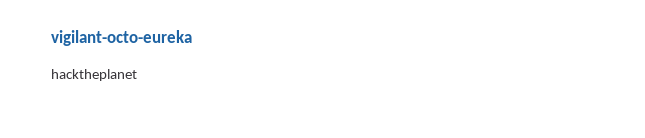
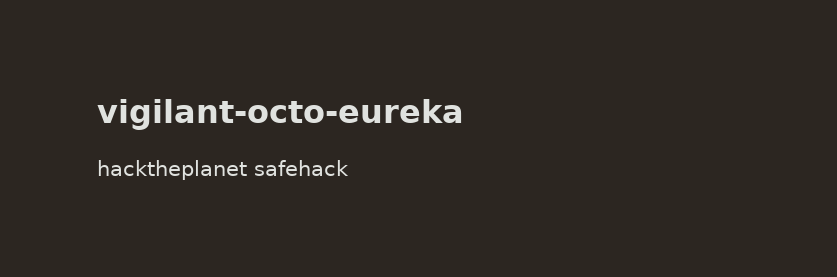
- hacktheplanet
+ hacktheplanet safehack

